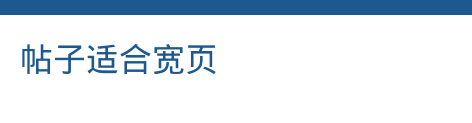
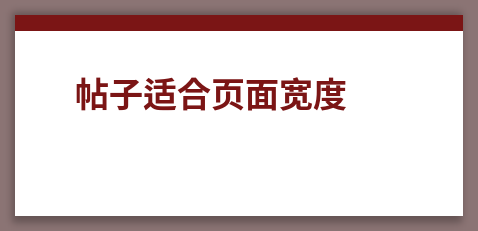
- 帖子适合宽页
+ 帖子适合页面宽度

